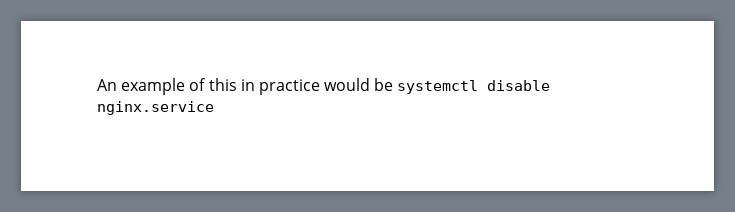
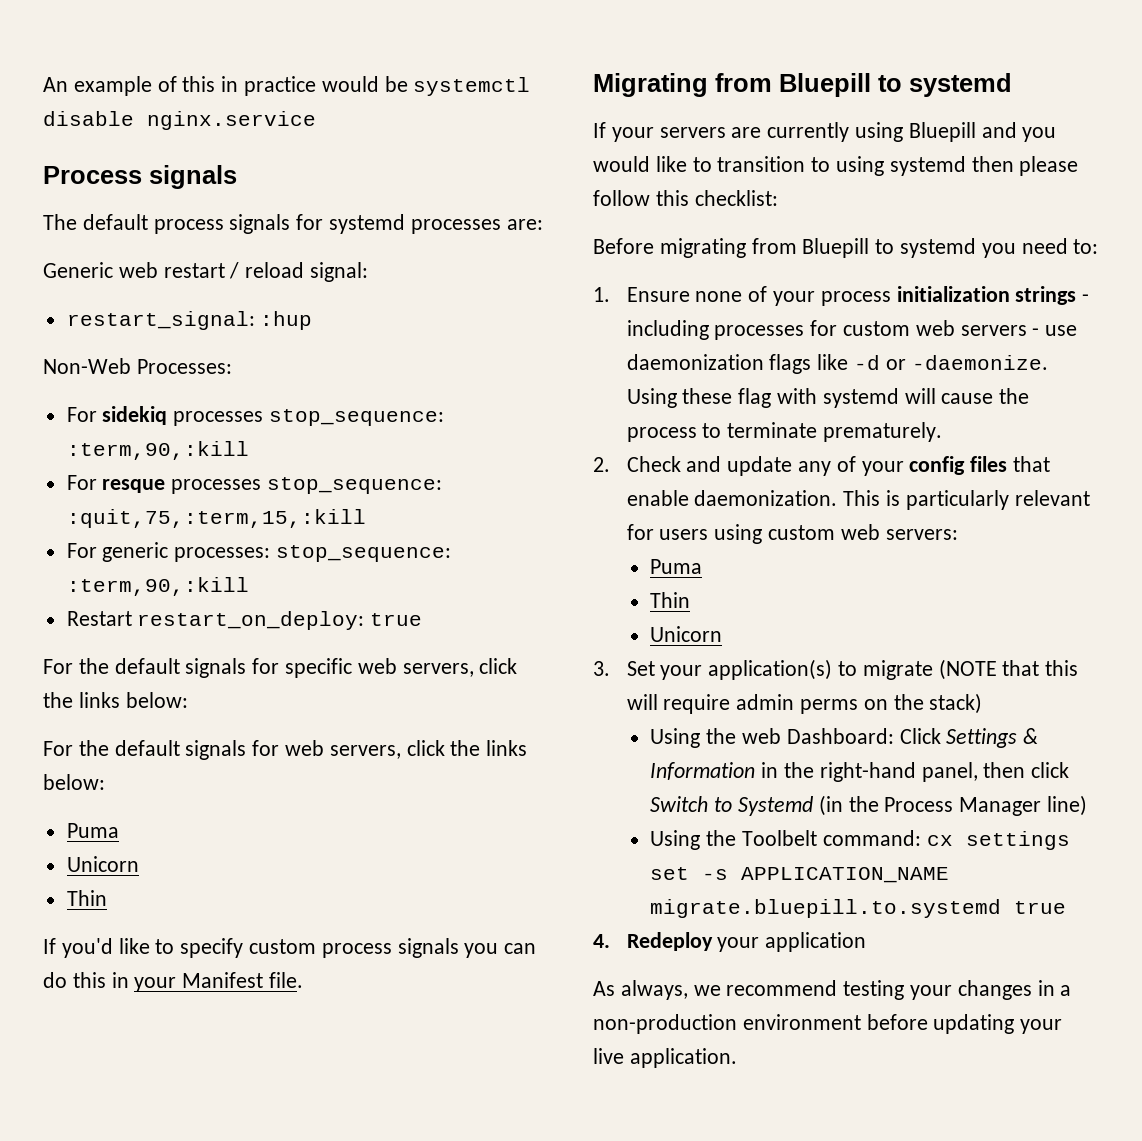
+ Process signals
+ The default process signals for systemd processes are:
+ Generic web restart / reload signal:
+ restart_signal: :hup
+ Non-Web Processes:
+ For sidekiq processes stop_sequence: :term,90,:kill
+ For resque processes stop_sequence: :quit,75,:term,15,:kill
+ For generic processes: stop_sequence: :term,90,:kill
+ Restart restart_on_deploy: true
+ For the default signals for specific web servers, click the links below:
+ For the default signals for web servers, click the links below:
+ Puma
+ Unicorn
+ Thin
+ If you'd like to specify custom process signals you can do this in your Manifest file.
+ Migrating from Bluepill to systemd
+ If your servers are currently using Bluepill and you would like to transition to using systemd then please follow this checklist:
+ Before migrating from Bluepill to systemd you need to:
+ 1. Ensure none of your process initialization strings - including processes for custom web servers - use daemonization flags like -d or -daemonize. Using these flag with systemd will cause the process to terminate prematurely.
+ 2. Check and update any of your config files that enable daemonization. This is particularly relevant for users using custom web servers:
+ Puma
+ Thin
+ Unicorn
+ 3. Set your application(s) to migrate (NOTE that this will require admin perms on the stack)
+ Using the web Dashboard: Click Settings & Information in the right-hand panel, then click Switch to Systemd (in the Process Manager line)
+ Using the Toolbelt command: cx settings set -s APPLICATION_NAME migrate.bluepill.to.systemd true
+ 4. Redeploy your application
+ As always, we recommend testing your changes in a non-production environment before updating your live application.

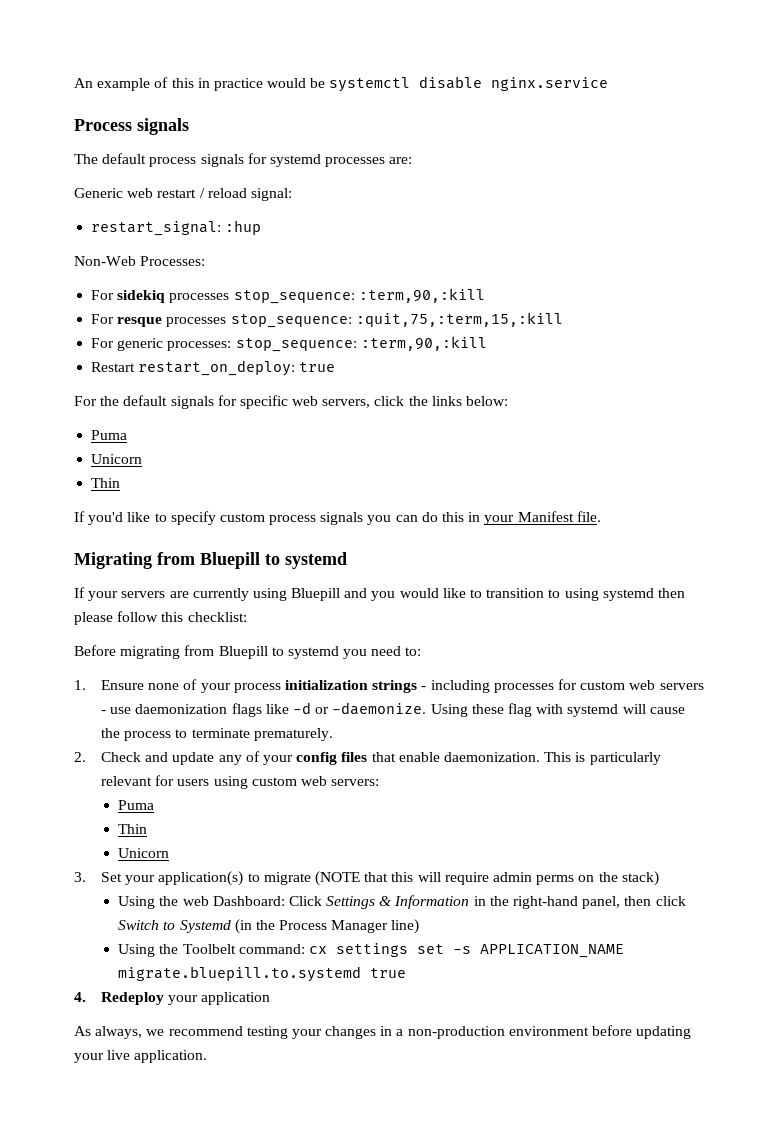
- For the default signals for web servers, click the links below:

